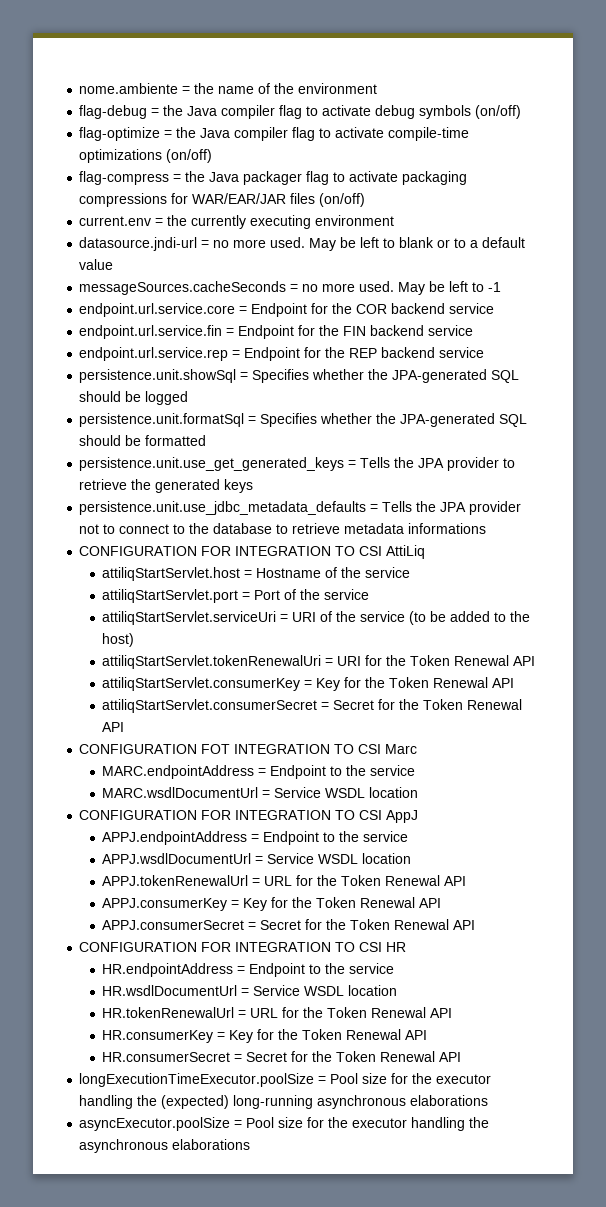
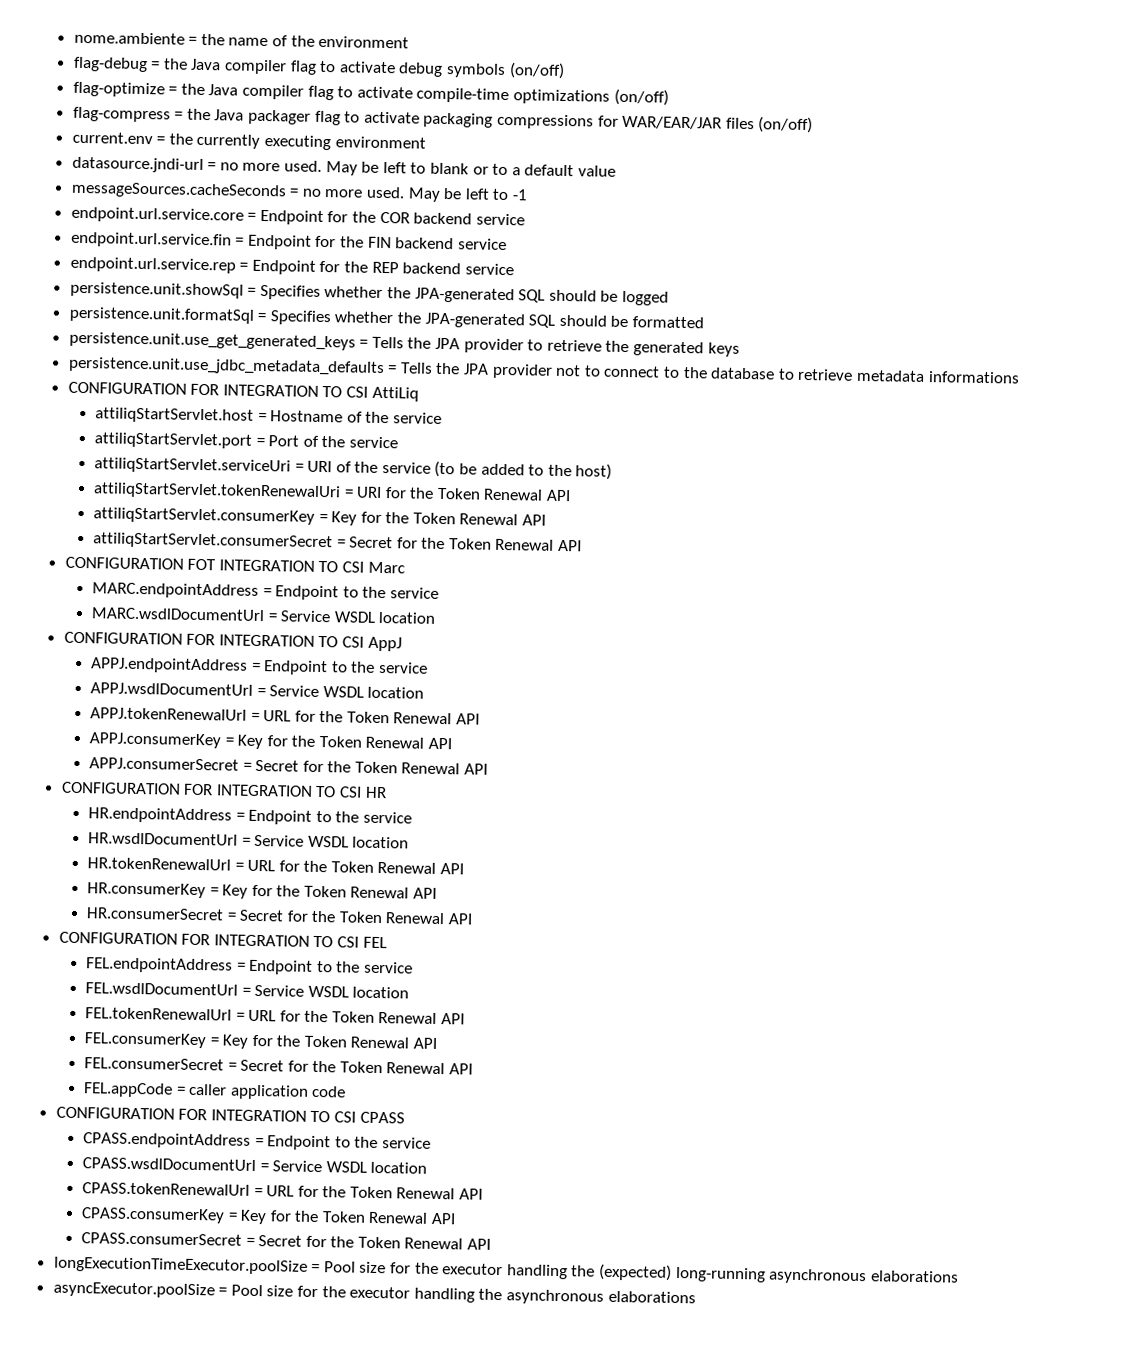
+ CONFIGURATION FOR INTEGRATION TO CSI FEL
+ FEL.endpointAddress = Endpoint to the service
+ FEL.wsdlDocumentUrl = Service WSDL location
+ FEL.tokenRenewalUrl = URL for the Token Renewal API
+ FEL.consumerKey = Key for the Token Renewal API
+ FEL.consumerSecret = Secret for the Token Renewal API
+ FEL.appCode = caller application code
+ CONFIGURATION FOR INTEGRATION TO CSI CPASS
+ CPASS.endpointAddress = Endpoint to the service
+ CPASS.wsdlDocumentUrl = Service WSDL location
+ CPASS.tokenRenewalUrl = URL for the Token Renewal API
+ CPASS.consumerKey = Key for the Token Renewal API
+ CPASS.consumerSecret = Secret for the Token Renewal API

